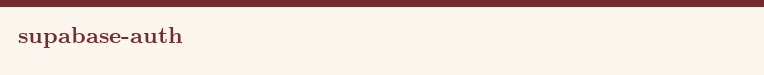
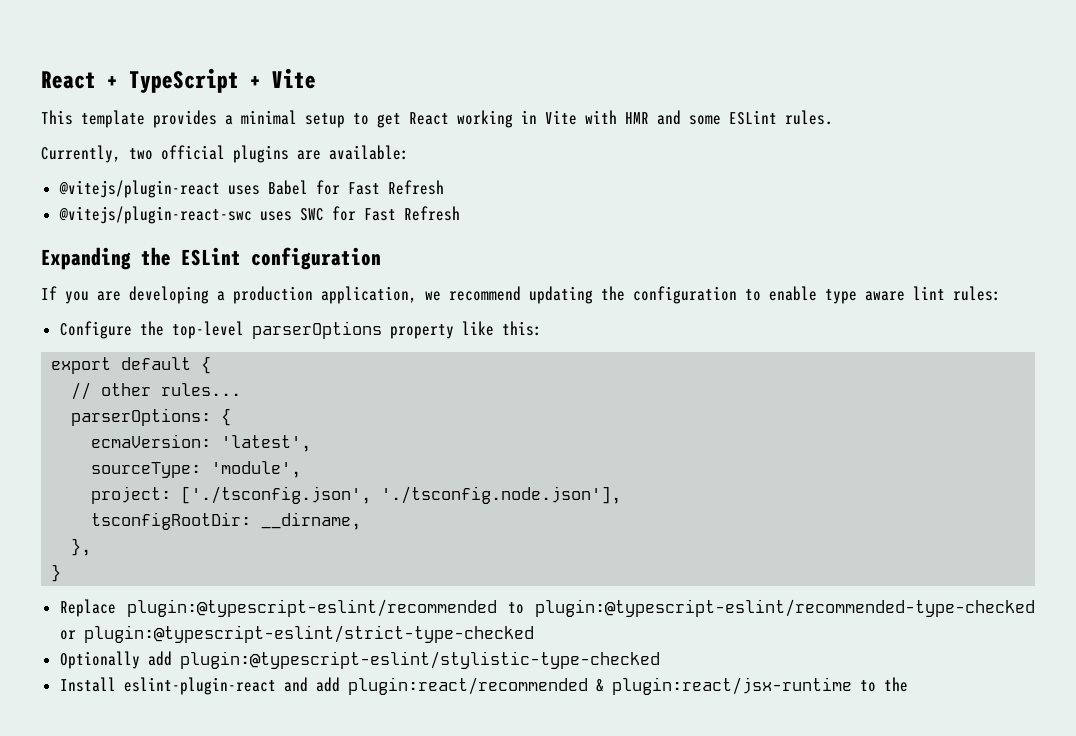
- supabase-auth
+ React + TypeScript + Vite
+ This template provides a minimal setup to get React working in Vite with HMR and some ESLint rules.
+ Currently, two official plugins are available:
+ @vitejs/plugin-react uses Babel for Fast Refresh
+ @vitejs/plugin-react-swc uses SWC for Fast Refresh
+ Expanding the ESLint configuration
+ If you are developing a production application, we recommend updating the configuration to enable type aware lint rules:
+ Configure the top-level parserOptions property like this:
+ export default {
+ // other rules...
+ parserOptions: {
+ ecmaVersion: 'latest',
+ sourceType: 'module',
+ project: ['./tsconfig.json', './tsconfig.node.json'],
+ tsconfigRootDir: __dirname,
+ },
+ }
+ Replace plugin:@typescript-eslint/recommended to plugin:@typescript-eslint/recommended-type-checked or plugin:@typescript-eslint/strict-type-checked
+ Optionally add plugin:@typescript-eslint/stylistic-type-checked
+ Install eslint-plugin-react and add plugin:react/recommended & plugin:react/jsx-runtime to the

